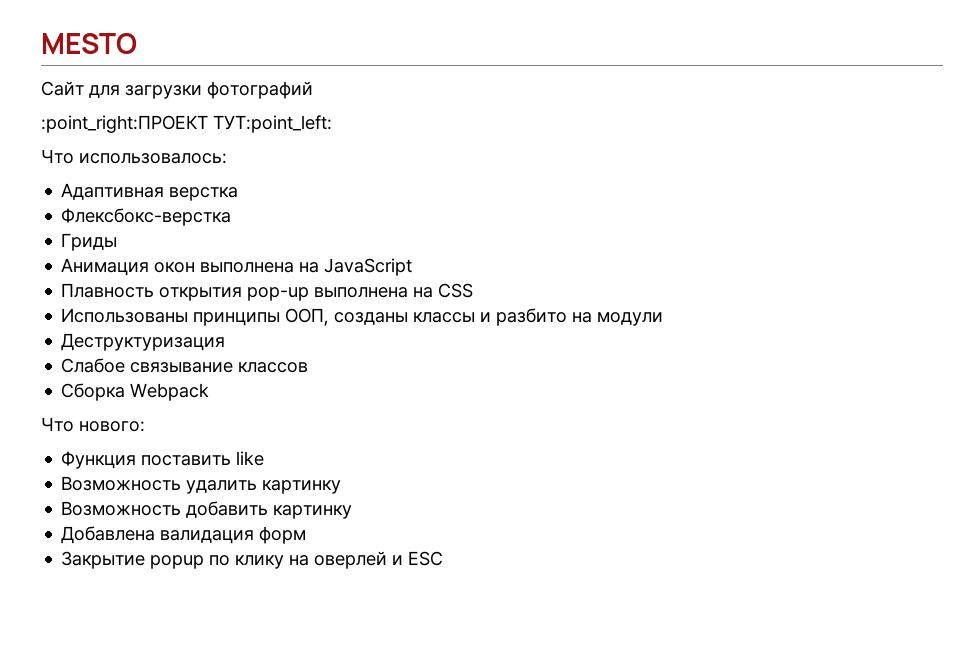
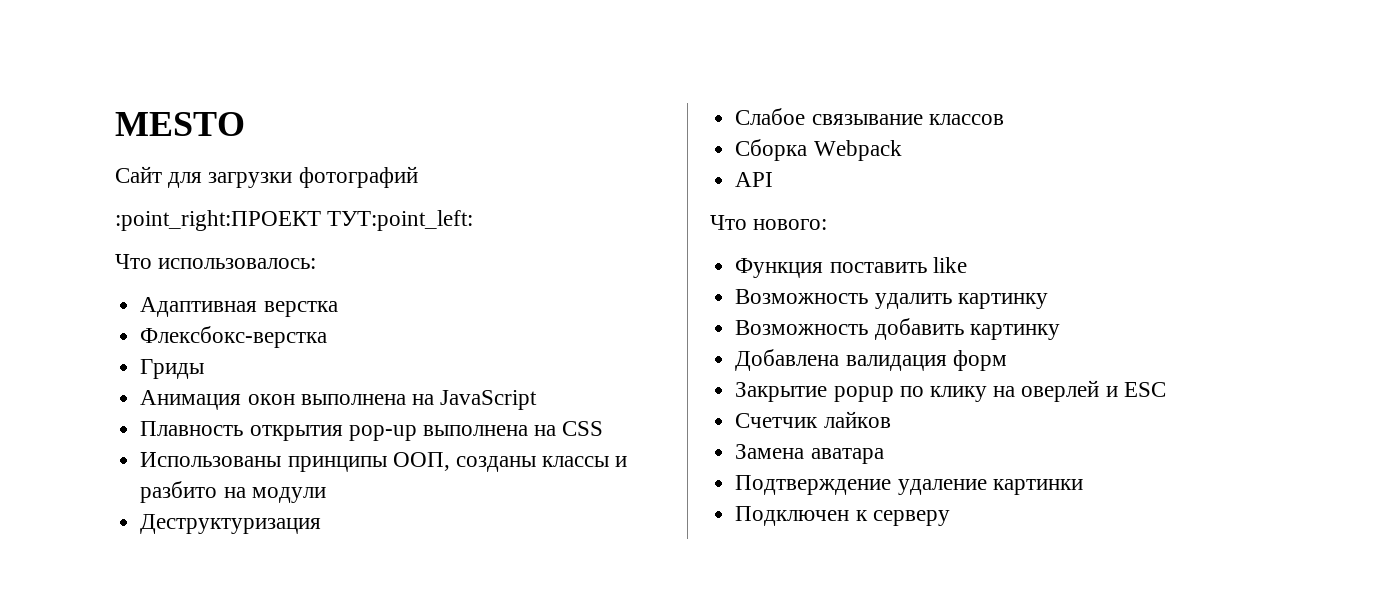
+ API
+ Счетчик лайков
+ Замена аватара
+ Подтверждение удаление картинки
+ Подключен к серверу

